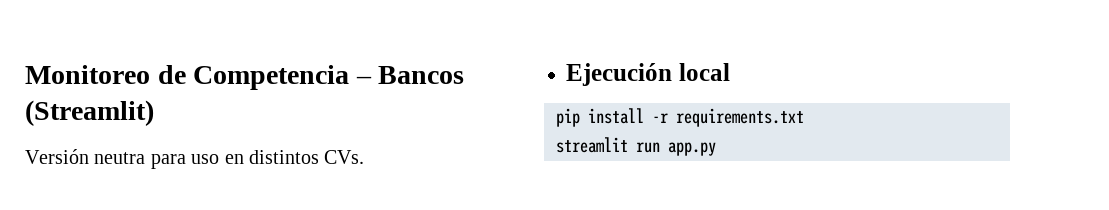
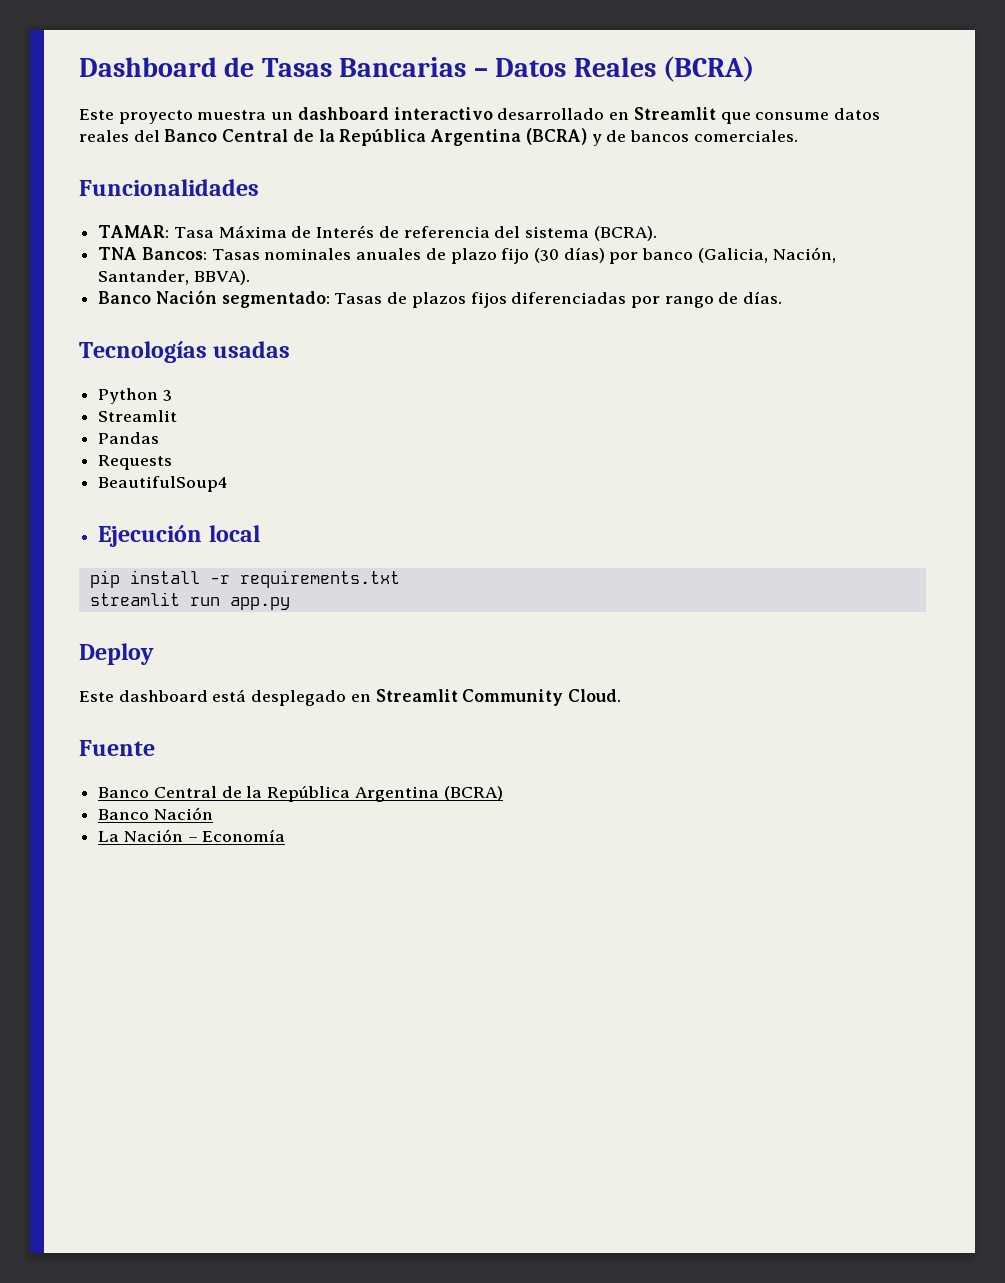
- Monitoreo de Competencia – Bancos (Streamlit)
- Versión neutra para uso en distintos CVs.
+ Dashboard de Tasas Bancarias – Datos Reales (BCRA)
+ Este proyecto muestra un dashboard interactivo desarrollado en Streamlit que consume datos reales del Banco Central de la República Argentina (BCRA) y de bancos comerciales.
+ Funcionalidades
+ TAMAR: Tasa Máxima de Interés de referencia del sistema (BCRA).
+ TNA Bancos: Tasas nominales anuales de plazo fijo (30 días) por banco (Galicia, Nación, Santander, BBVA).
+ Banco Nación segmentado: Tasas de plazos fijos diferenciadas por rango de días.
+ Tecnologías usadas
+ Python 3
+ Streamlit
+ Pandas
+ Requests
+ BeautifulSoup4
+ Deploy
+ Este dashboard está desplegado en Streamlit Community Cloud.
+ Fuente
+ Banco Central de la República Argentina (BCRA)
+ Banco Nación
+ La Nación – Economía

